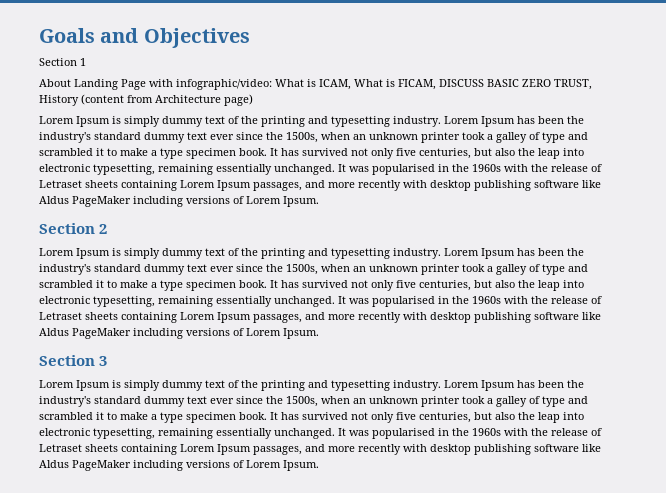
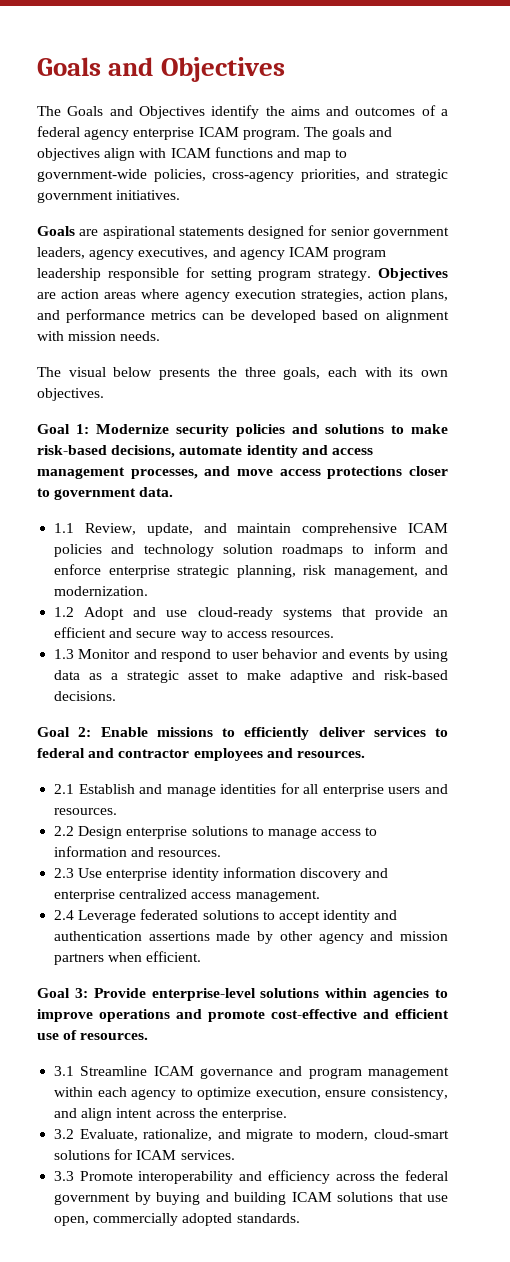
- Section 1
- About Landing Page with infographic/video: What is ICAM, What is FICAM, DISCUSS BASIC ZERO TRUST, History (content from Architecture page)
- Lorem Ipsum is simply dummy text of the printing and typesetting industry. Lorem Ipsum has been the industry's standard dummy text ever since the 1500s, when an unknown printer took a galley of type and scrambled it to make a type specimen book. It has survived not only five centuries, but also the leap into electronic typesetting, remaining essentially unchanged. It was popularised in the 1960s with the release of Letraset sheets containing Lorem Ipsum passages, and more recently with desktop publishing software like Aldus PageMaker including versions of Lorem Ipsum.
- Section 2
- Lorem Ipsum is simply dummy text of the printing and typesetting industry. Lorem Ipsum has been the industry's standard dummy text ever since the 1500s, when an unknown printer took a galley of type and scrambled it to make a type specimen book. It has survived not only five centuries, but also the leap into electronic typesetting, remaining essentially unchanged. It was popularised in the 1960s with the release of Letraset sheets containing Lorem Ipsum passages, and more recently with desktop publishing software like Aldus PageMaker including versions of Lorem Ipsum.
- Section 3
- Lorem Ipsum is simply dummy text of the printing and typesetting industry. Lorem Ipsum has been the industry's standard dummy text ever since the 1500s, when an unknown printer took a galley of type and scrambled it to make a type specimen book. It has survived not only five centuries, but also the leap into electronic typesetting, remaining essentially unchanged. It was popularised in the 1960s with the release of Letraset sheets containing Lorem Ipsum passages, and more recently with desktop publishing software like Aldus PageMaker including versions of Lorem Ipsum.
+ The Goals and Objectives identify the aims and outcomes of a federal agency enterprise ICAM program. The goals and objectives align with ICAM functions and map to government-wide policies, cross-agency priorities, and strategic government initiatives.
+ Goals are aspirational statements designed for senior government leaders, agency executives, and agency ICAM program leadership responsible for setting program strategy. Objectives are action areas where agency execution strategies, action plans, and performance metrics can be developed based on alignment with mission needs.
+ The visual below presents the three goals, each with its own objectives.
+ Goal 1: Modernize security policies and solutions to make risk-based decisions, automate identity and access management processes, and move access protections closer to government data.
+ 1.1 Review, update, and maintain comprehensive ICAM policies and technology solution roadmaps to inform and enforce enterprise strategic planning, risk management, and modernization.
+ 1.2 Adopt and use cloud-ready systems that provide an efficient and secure way to access resources.
+ 1.3 Monitor and respond to user behavior and events by using data as a strategic asset to make adaptive and risk-based decisions.
+ Goal 2: Enable missions to efficiently deliver services to federal and contractor employees and resources.
+ 2.1 Establish and manage identities for all enterprise users and resources.
+ 2.2 Design enterprise solutions to manage access to information and resources.
+ 2.3 Use enterprise identity information discovery and enterprise centralized access management.
+ 2.4 Leverage federated solutions to accept identity and authentication assertions made by other agency and mission partners when efficient.
+ Goal 3: Provide enterprise-level solutions within agencies to improve operations and promote cost-effective and efficient use of resources.
+ 3.1 Streamline ICAM governance and program management within each agency to optimize execution, ensure consistency, and align intent across the enterprise.
+ 3.2 Evaluate, rationalize, and migrate to modern, cloud-smart solutions for ICAM services.
+ 3.3 Promote interoperability and efficiency across the federal government by buying and building ICAM solutions that use open, commercially adopted standards.

